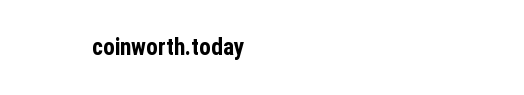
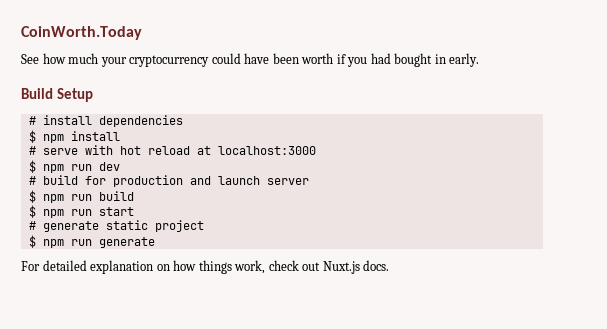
- coinworth.today
+ CoinWorth.Today
+ See how much your cryptocurrency could have been worth if you had bought in early.
+ Build Setup
+ # install dependencies
+ $ npm install
+ # serve with hot reload at localhost:3000
+ $ npm run dev
+ # build for production and launch server
+ $ npm run build
+ $ npm run start
+ # generate static project
+ $ npm run generate
+ For detailed explanation on how things work, check out Nuxt.js docs.

